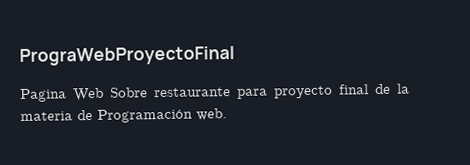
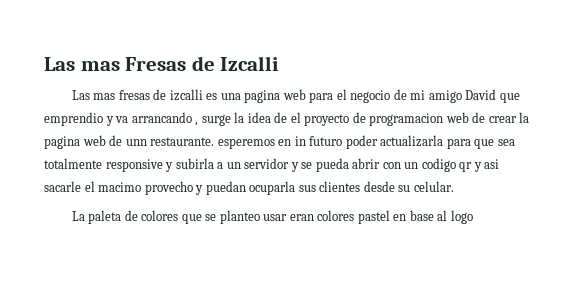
- PrograWebProyectoFinal
- Pagina Web Sobre restaurante para proyecto final de la materia de Programación web.
+ Las mas Fresas de Izcalli
+ Las mas fresas de izcalli es una pagina web para el negocio de mi amigo David que emprendio y va arrancando , surge la idea de el proyecto de programacion web de crear la pagina web de unn restaurante. esperemos en in futuro poder actualizarla para que sea totalmente responsive y subirla a un servidor y se pueda abrir con un codigo qr y asi sacarle el macimo provecho y puedan ocuparla sus clientes desde su celular.
+ La paleta de colores que se planteo usar eran colores pastel en base al logo

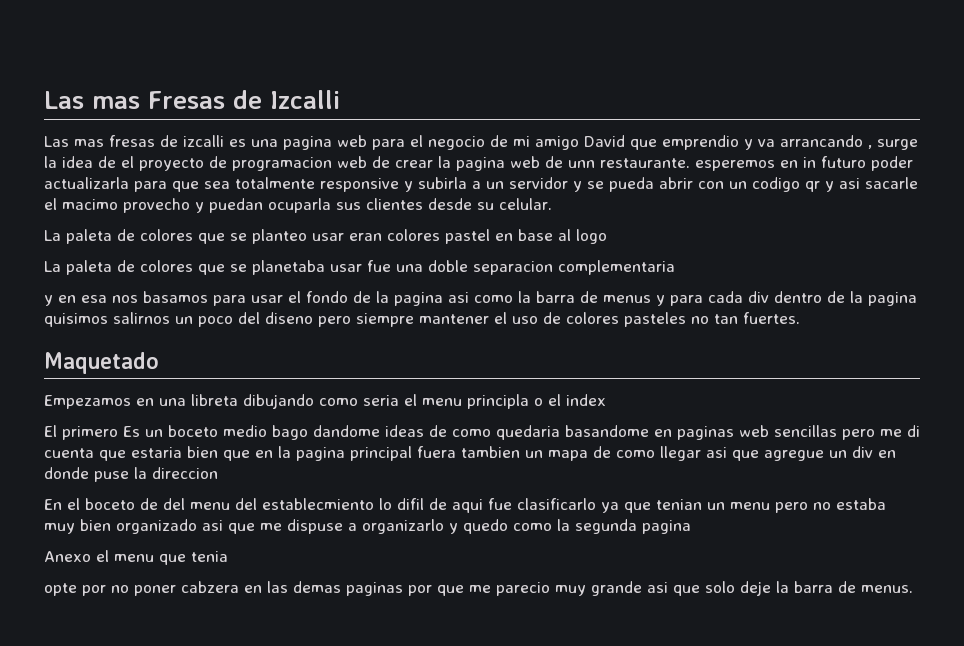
+ La paleta de colores que se planetaba usar fue una doble separacion complementaria
+ y en esa nos basamos para usar el fondo de la pagina asi como la barra de menus y para cada div dentro de la pagina quisimos salirnos un poco del diseno pero siempre mantener el uso de colores pasteles no tan fuertes.
+ Maquetado
+ Empezamos en una libreta dibujando como seria el menu principla o el index
+ El primero Es un boceto medio bago dandome ideas de como quedaria basandome en paginas web sencillas pero me di cuenta que estaria bien que en la pagina principal fuera tambien un mapa de como llegar asi que agregue un div en donde puse la direccion
+ En el boceto de del menu del establecmiento lo difil de aqui fue clasificarlo ya que tenian un menu pero no estaba muy bien organizado asi que me dispuse a organizarlo y quedo como la segunda pagina
+ Anexo el menu que tenia
+ opte por no poner cabzera en las demas paginas por que me parecio muy grande asi que solo deje la barra de menus.

